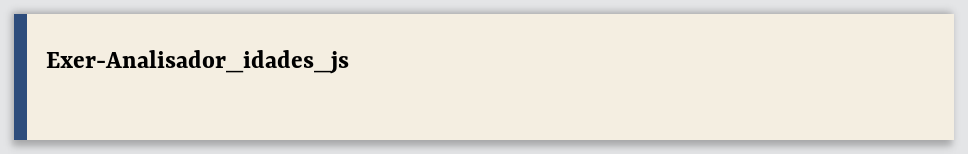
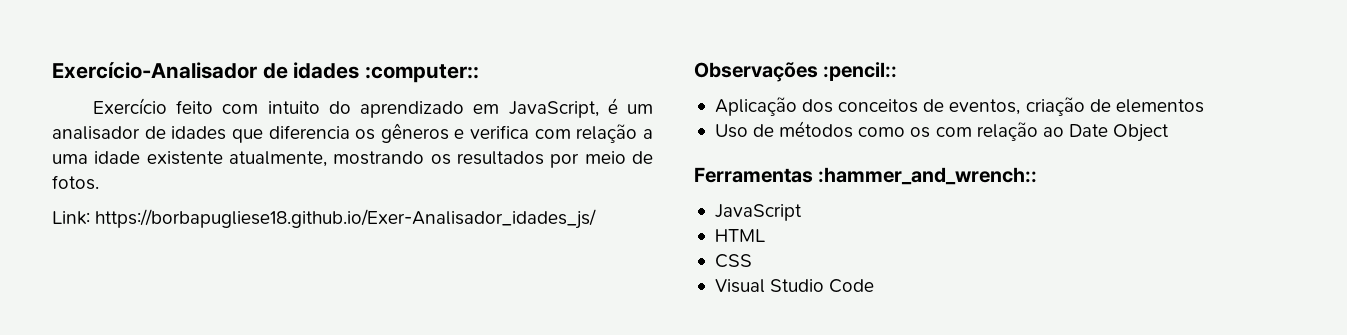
- Exer-Analisador_idades_js
+ Exercício-Analisador de idades :computer::
+ Exercício feito com intuito do aprendizado em JavaScript, é um analisador de idades que diferencia os gêneros e verifica com relação a uma idade existente atualmente, mostrando os resultados por meio de fotos.
+ Link: https://borbapugliese18.github.io/Exer-Analisador_idades_js/
+ Observações :pencil::
+ Aplicação dos conceitos de eventos, criação de elementos
+ Uso de métodos como os com relação ao Date Object
+ Ferramentas :hammer_and_wrench::
+ JavaScript
+ HTML
+ CSS
+ Visual Studio Code

